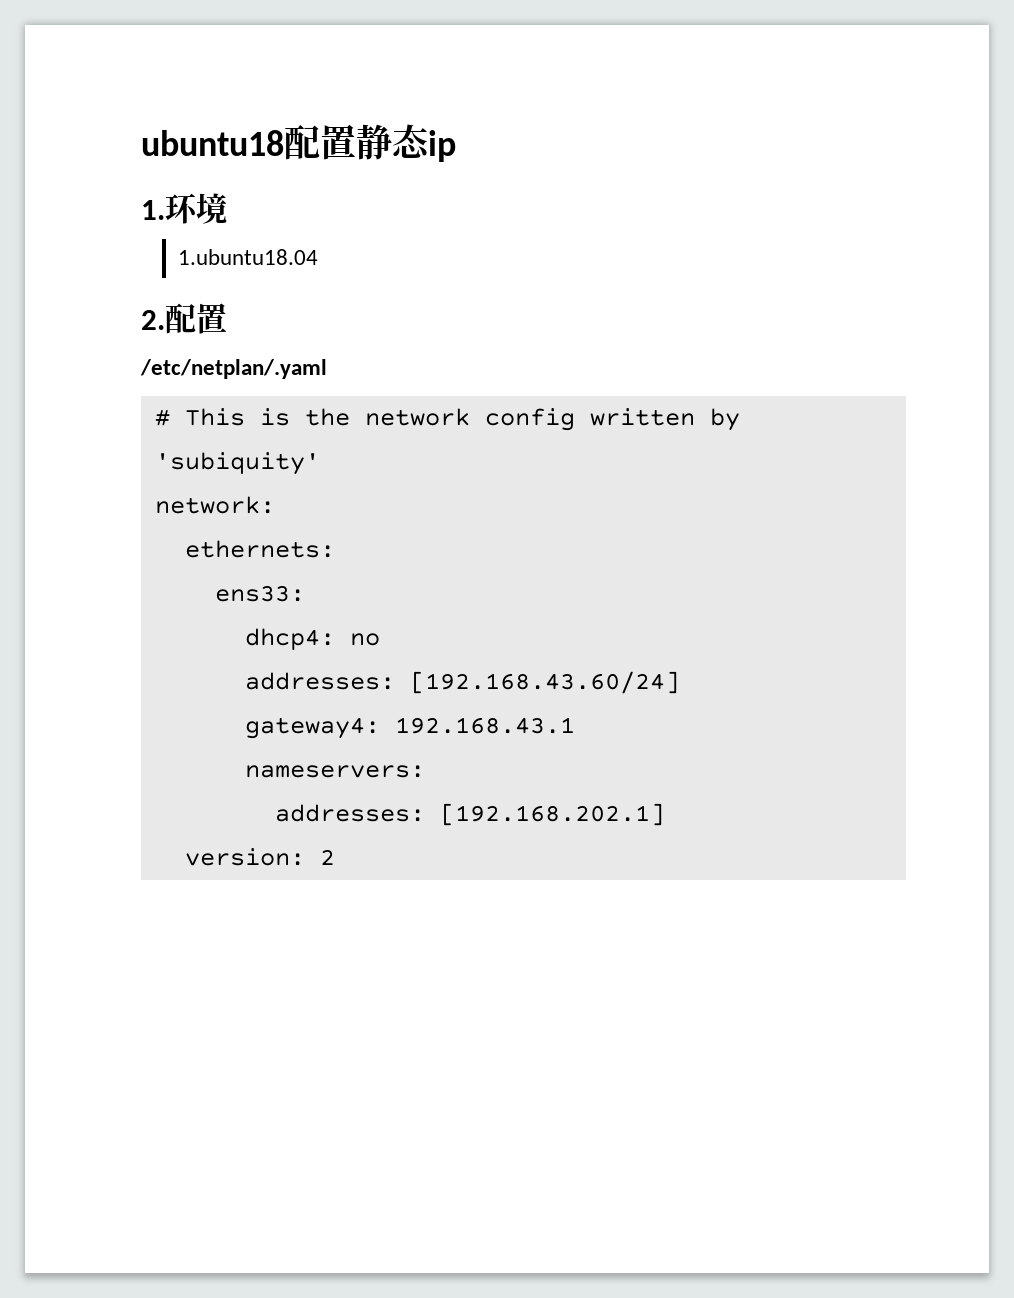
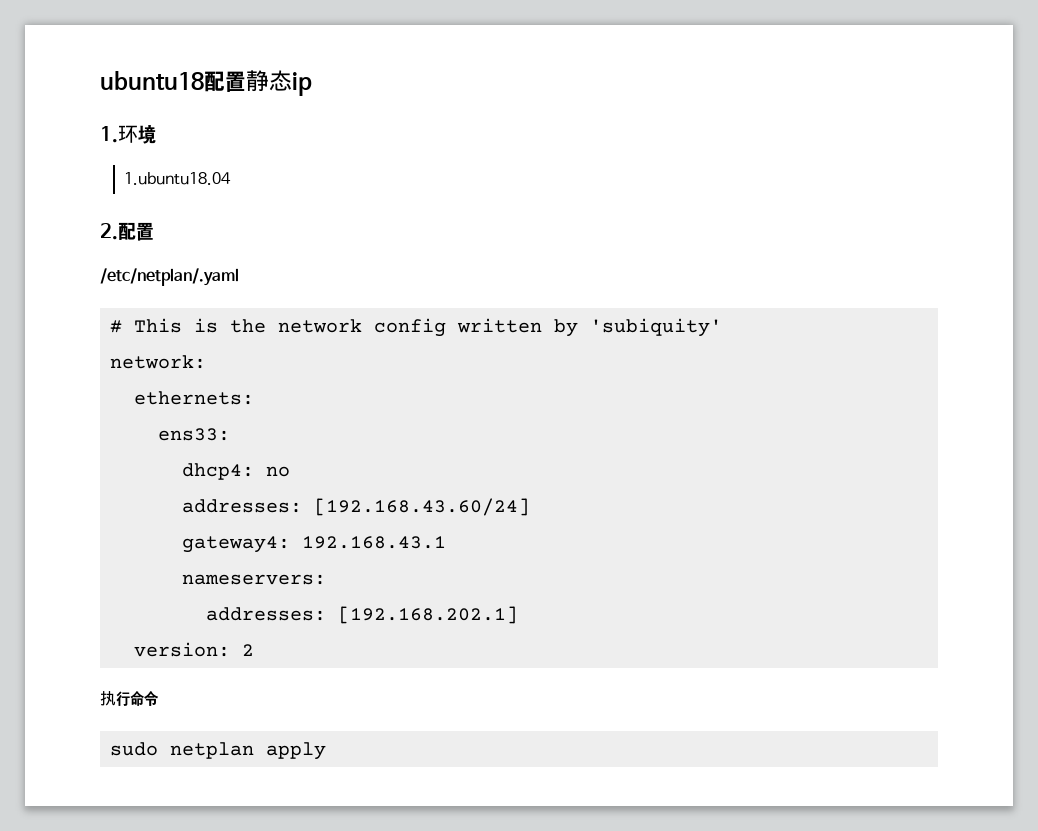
+ 执行命令
+ sudo netplan apply

